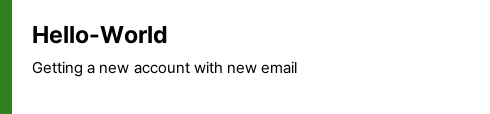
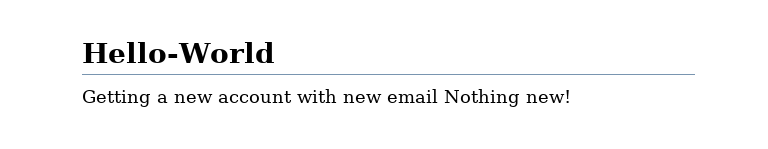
- Getting a new account with new email
+ Getting a new account with new email Nothing new!

